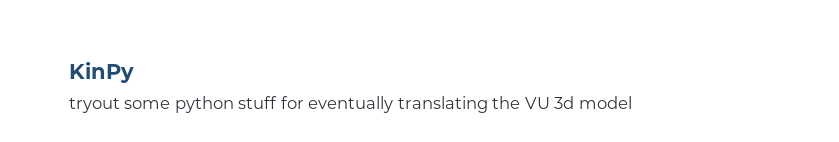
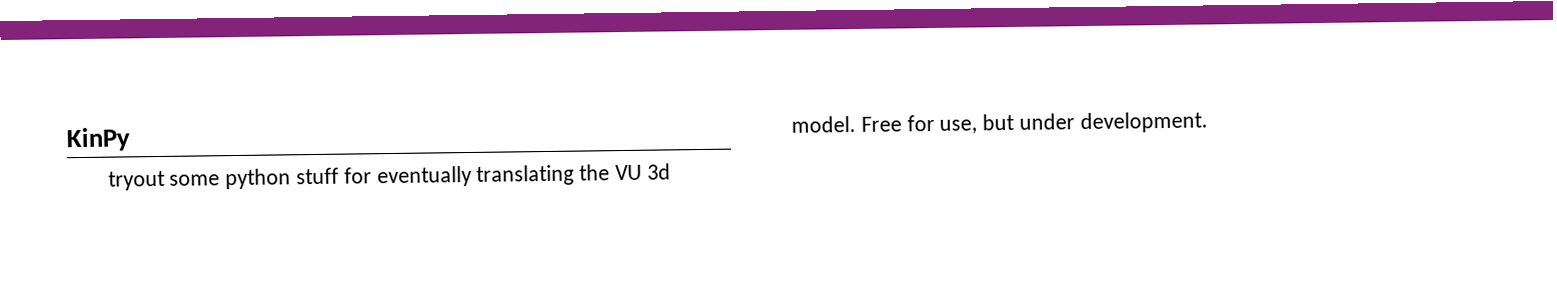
- tryout some python stuff for eventually translating the VU 3d model
+ tryout some python stuff for eventually translating the VU 3d model. Free for use, but under development.

